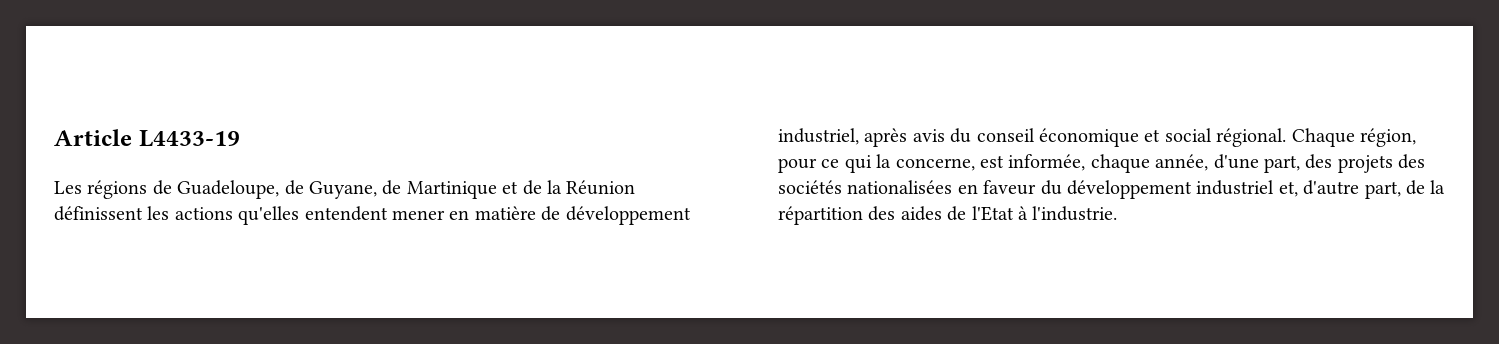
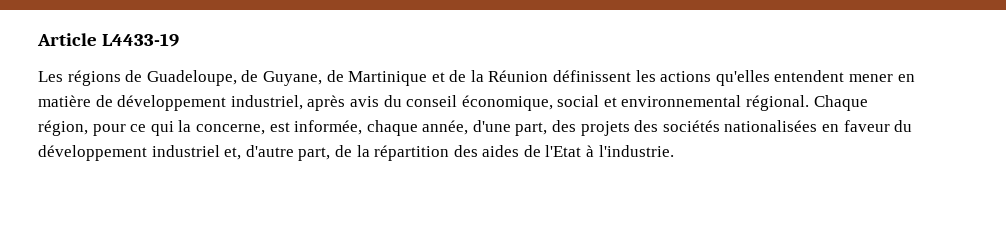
- Les régions de Guadeloupe, de Guyane, de Martinique et de la Réunion définissent les actions qu'elles entendent mener en matière de développement industriel, après avis du conseil économique et social régional.
+ Les régions de Guadeloupe, de Guyane, de Martinique et de la Réunion définissent les actions qu'elles entendent mener en matière de développement industriel, après avis du conseil économique, social et environnemental régional.

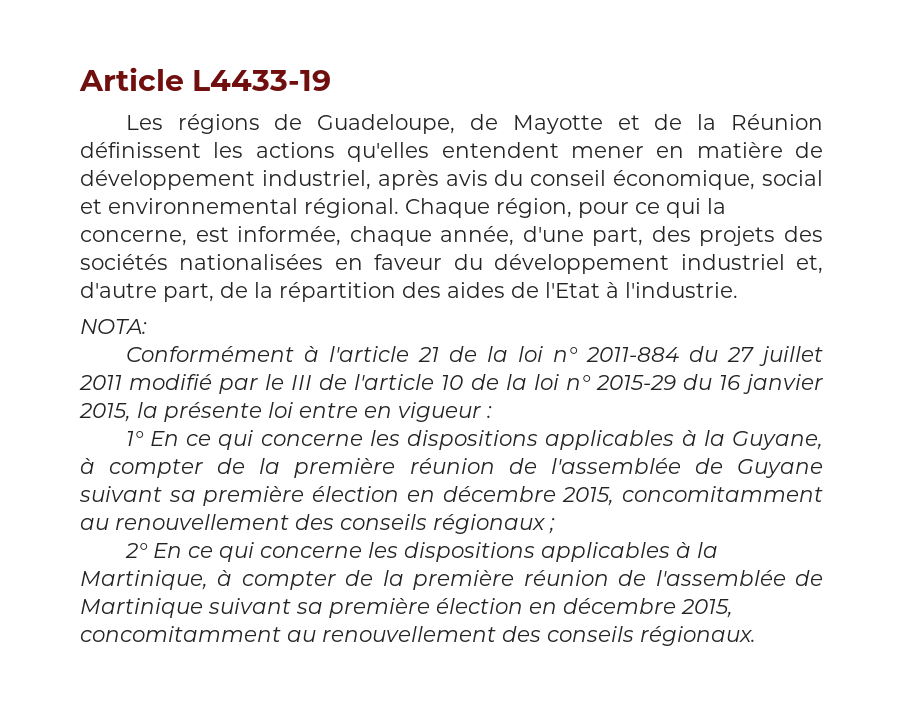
- Les régions de Guadeloupe, de Guyane, de Martinique et de la Réunion définissent les actions qu'elles entendent mener en matière de développement industriel, après avis du conseil économique, social et environnemental régional.
+ Les régions de Guadeloupe, de Mayotte et de la Réunion définissent les actions qu'elles entendent mener en matière de développement industriel, après avis du conseil économique, social et environnemental régional.
+ NOTA:
+ Conformément à l'article 21 de la loi n° 2011-884 du 27 juillet 2011 modifié par le III de l'article 10 de la loi n° 2015-29 du 16 janvier 2015, la présente loi entre en vigueur :
+ 1° En ce qui concerne les dispositions applicables à la Guyane, à compter de la première réunion de l'assemblée de Guyane suivant sa première élection en décembre 2015, concomitamment au renouvellement des conseils régionaux ;
+ 2° En ce qui concerne les dispositions applicables à la Martinique, à compter de la première réunion de l'assemblée de Martinique suivant sa première élection en décembre 2015, concomitamment au renouvellement des conseils régionaux.

